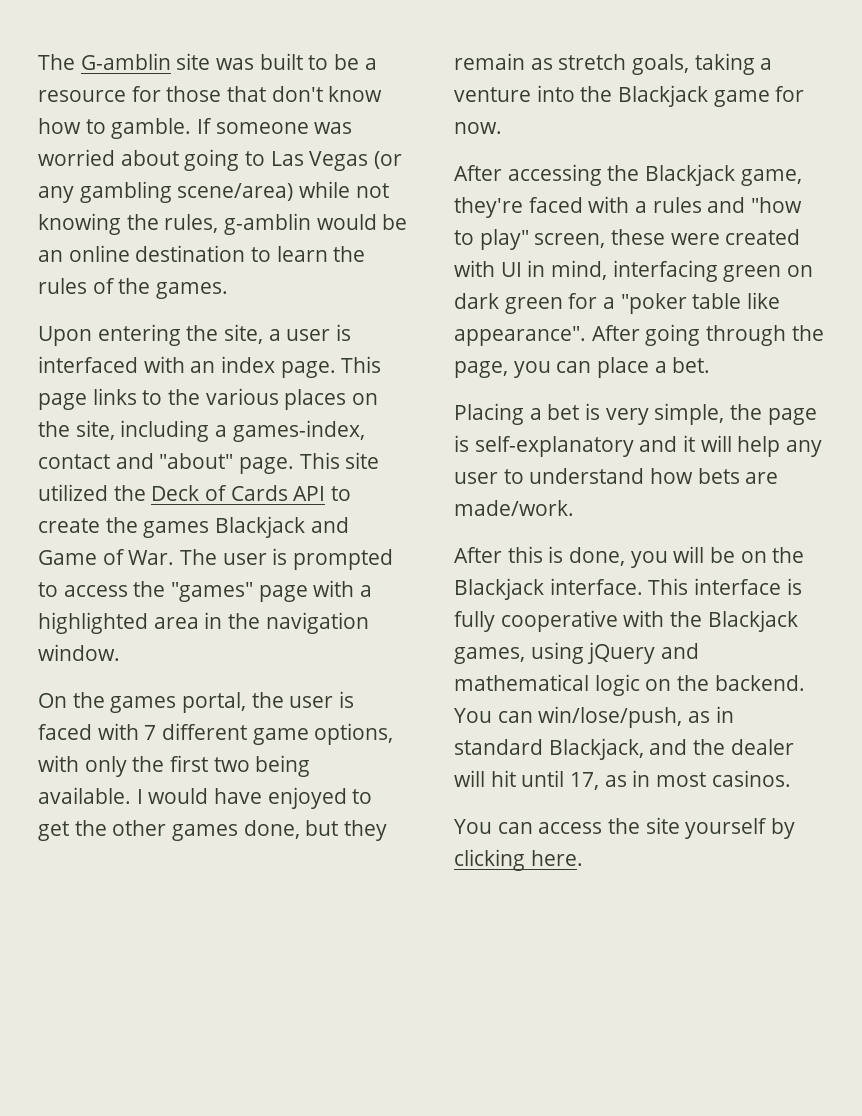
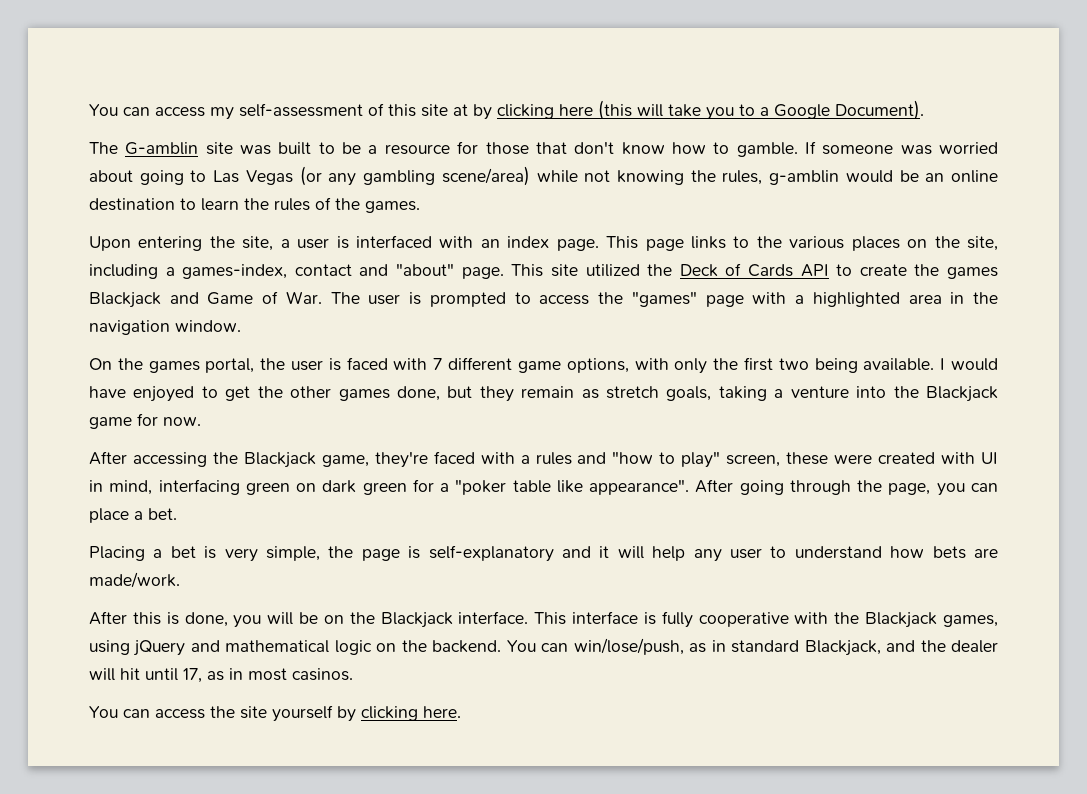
+ You can access my self-assessment of this site at by clicking here (this will take you to a Google Document).

